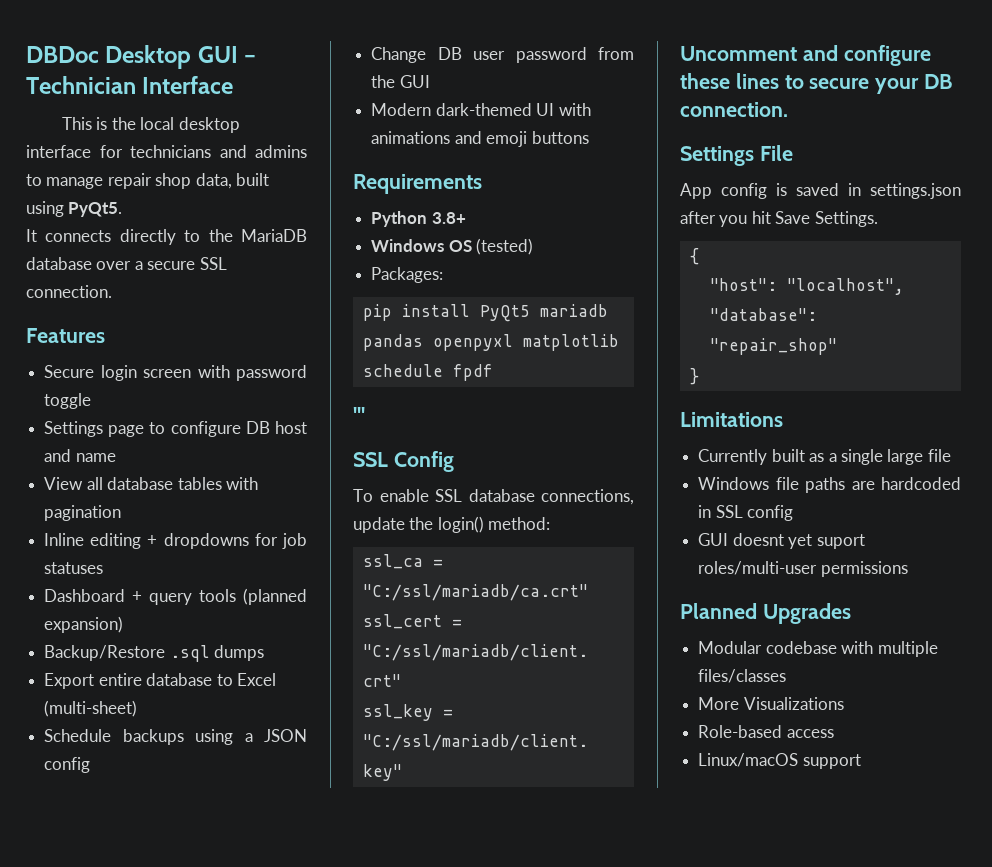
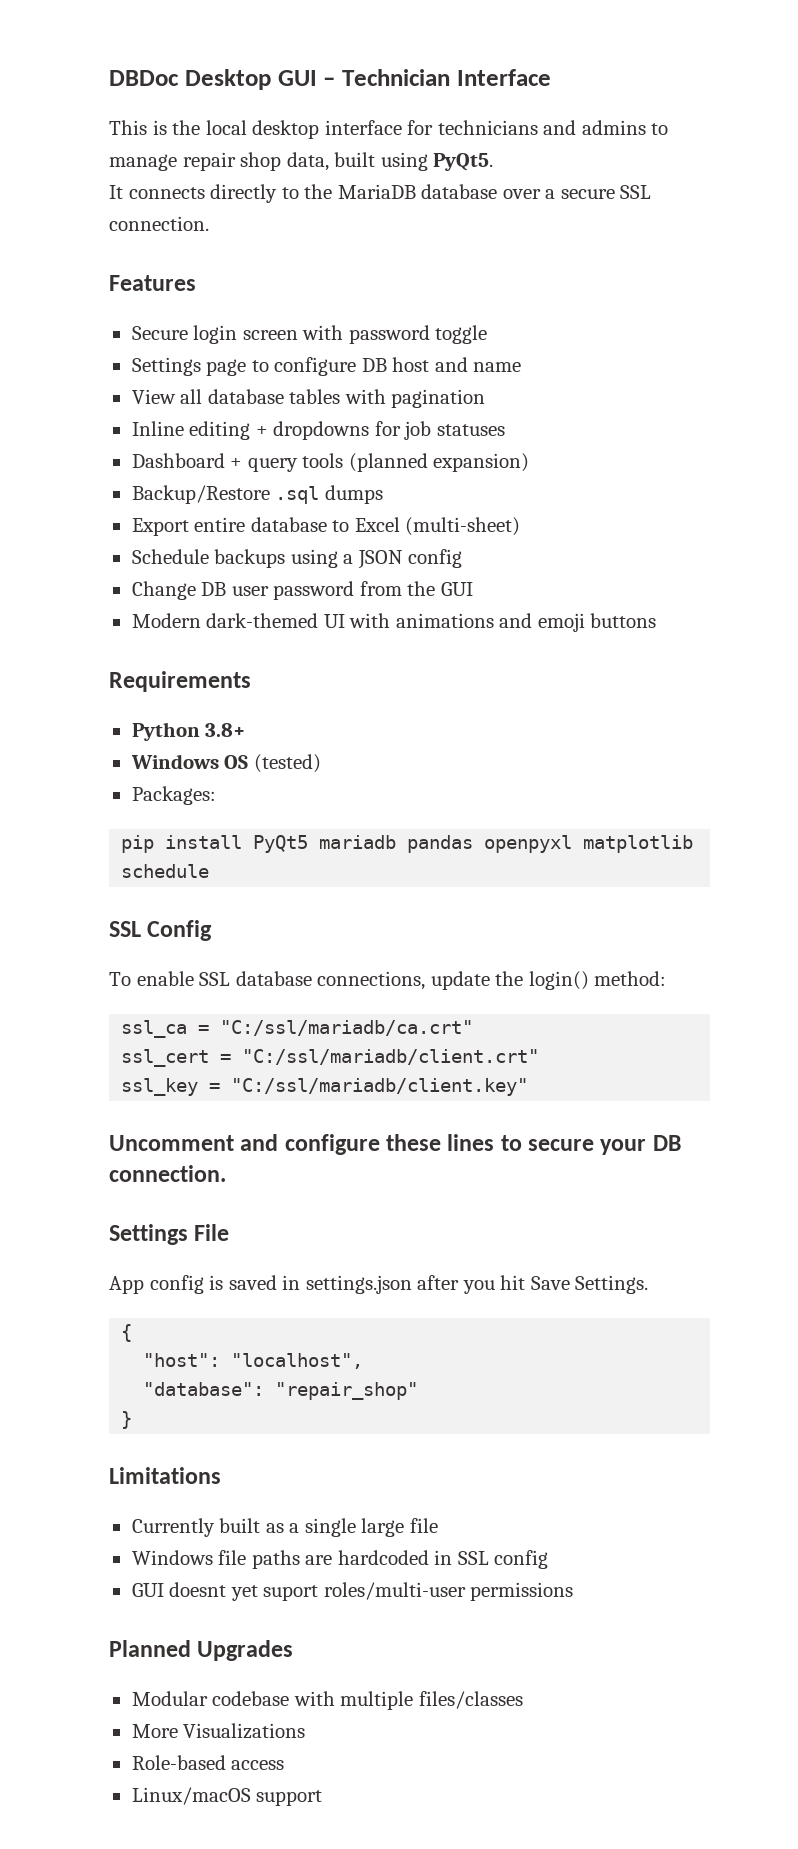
- pip install PyQt5 mariadb pandas openpyxl matplotlib schedule fpdf
- '''
+ pip install PyQt5 mariadb pandas openpyxl matplotlib schedule

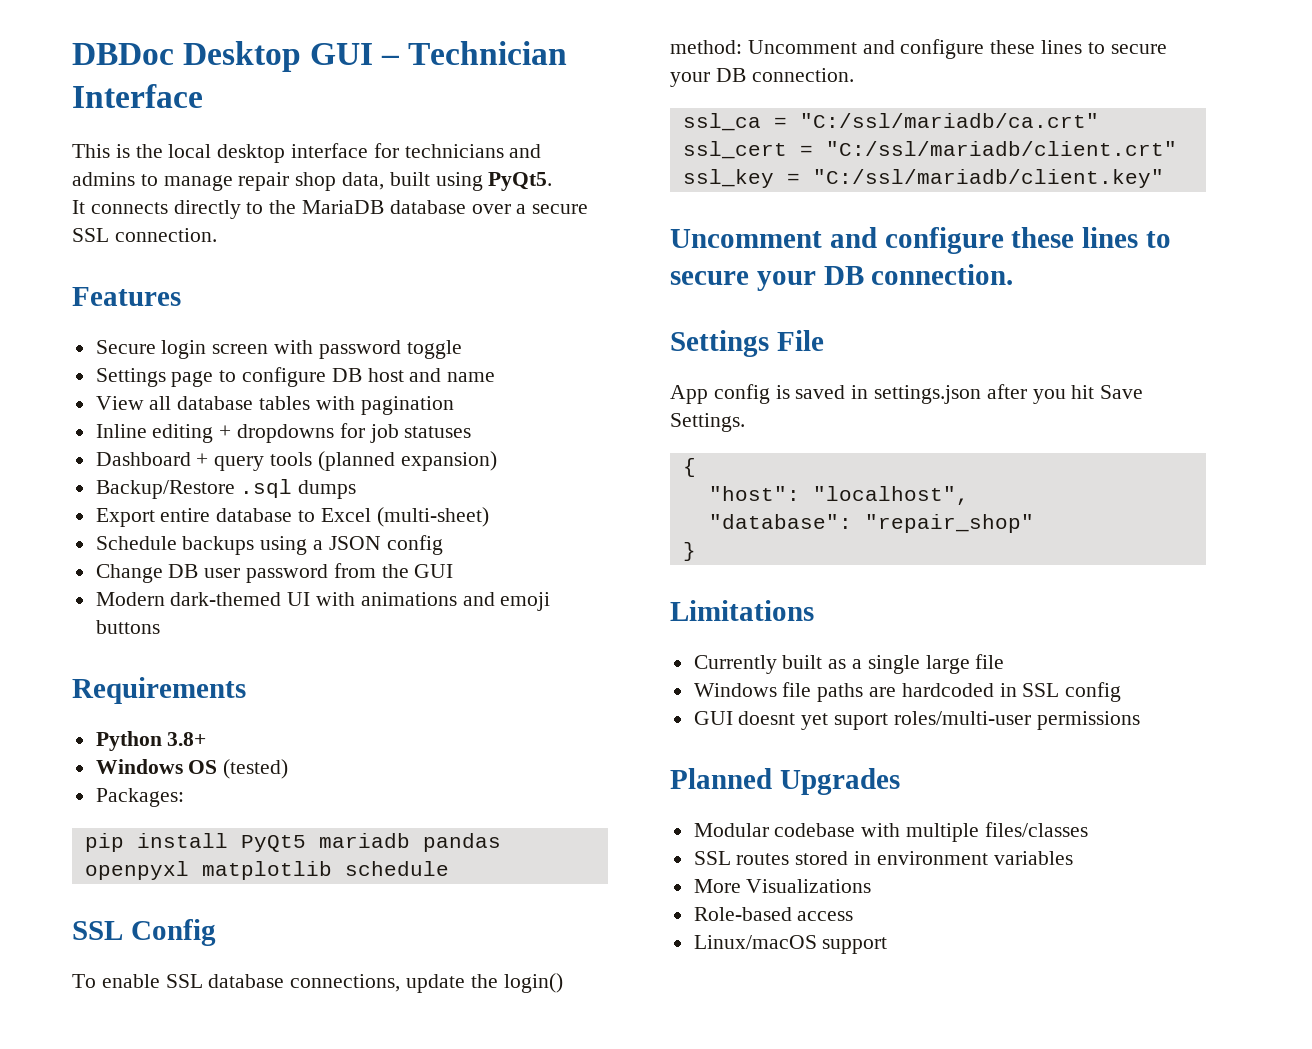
- To enable SSL database connections, update the login() method:
+ To enable SSL database connections, update the login() method: Uncomment and configure these lines to secure your DB connection.
+ SSL routes stored in environment variables

